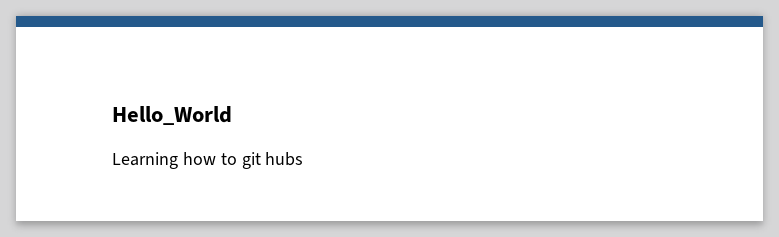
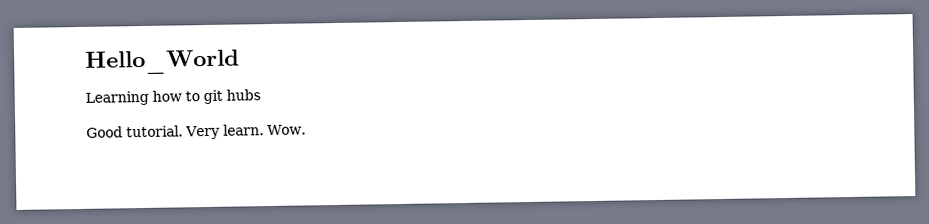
+ Good tutorial. Very learn. Wow.

